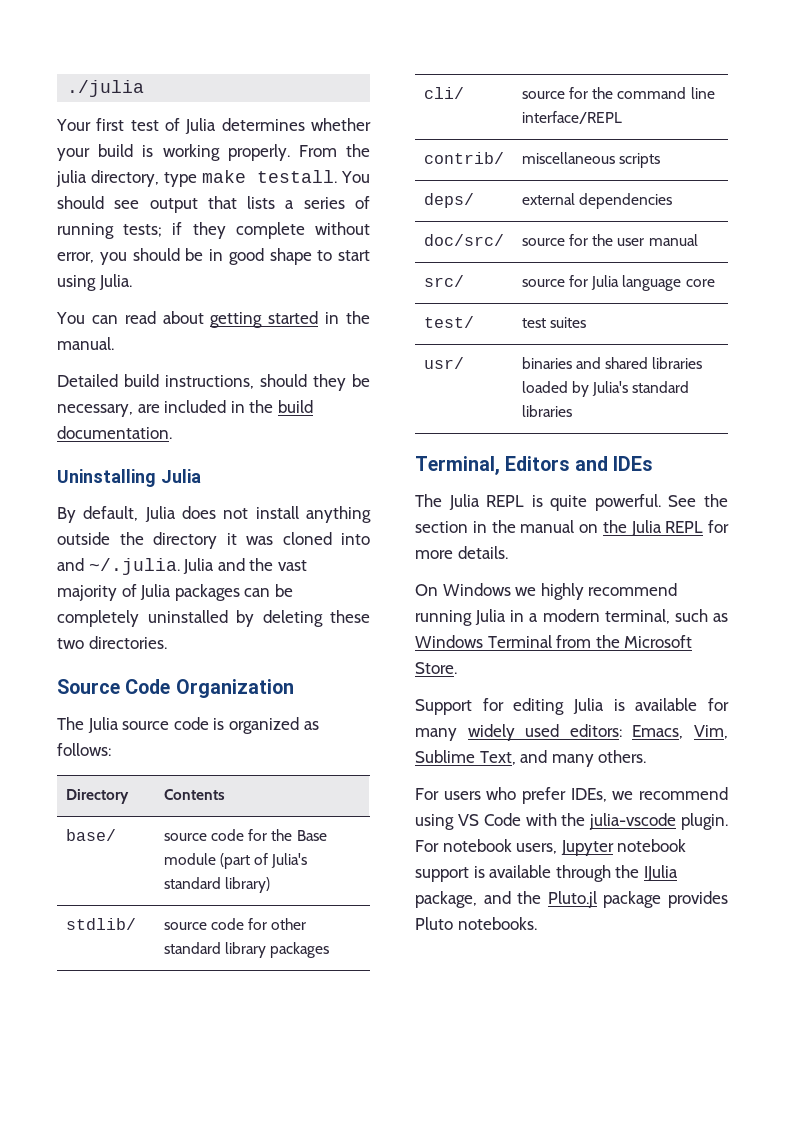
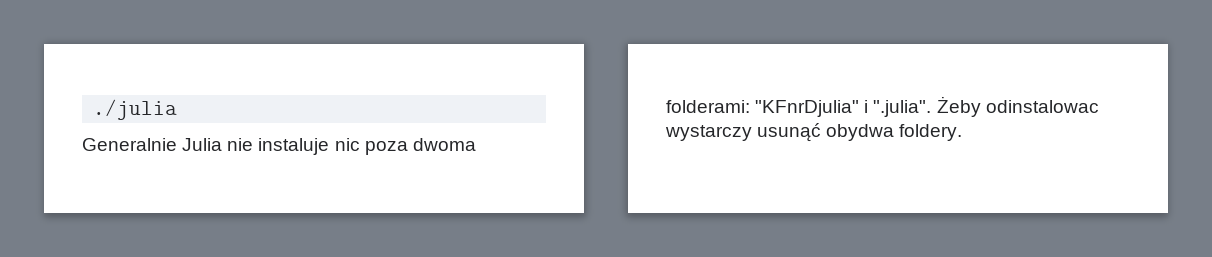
- Your first test of Julia determines whether your build is working properly. From the julia directory, type make testall. You should see output that lists a series of running tests; if they complete without error, you should be in good shape to start using Julia.
- You can read about getting started in the manual.
- Detailed build instructions, should they be necessary, are included in the build documentation.
- Uninstalling Julia
- By default, Julia does not install anything outside the directory it was cloned into and ~/.julia. Julia and the vast majority of Julia packages can be completely uninstalled by deleting these two directories.
- Source Code Organization
- The Julia source code is organized as follows:
- Directory | Contents
- base/ | source code for the Base module (part of Julia's standard library)
- stdlib/ | source code for other standard library packages
- cli/ | source for the command line interface/REPL
- contrib/ | miscellaneous scripts
- deps/ | external dependencies
- doc/src/ | source for the user manual
- src/ | source for Julia language core
- test/ | test suites
- usr/ | binaries and shared libraries loaded by Julia's standard libraries
- Terminal, Editors and IDEs
- The Julia REPL is quite powerful. See the section in the manual on the Julia REPL for more details.
- On Windows we highly recommend running Julia in a modern terminal, such as Windows Terminal from the Microsoft Store.
- Support for editing Julia is available for many widely used editors: Emacs, Vim, Sublime Text, and many others.
- For users who prefer IDEs, we recommend using VS Code with the julia-vscode plugin. For notebook users, Jupyter notebook support is available through the IJulia package, and the Pluto.jl package provides Pluto notebooks.
+ Generalnie Julia nie instaluje nic poza dwoma folderami: "KFnrDjulia" i ".julia". Żeby odinstalowac wystarczy usunąć obydwa foldery.

